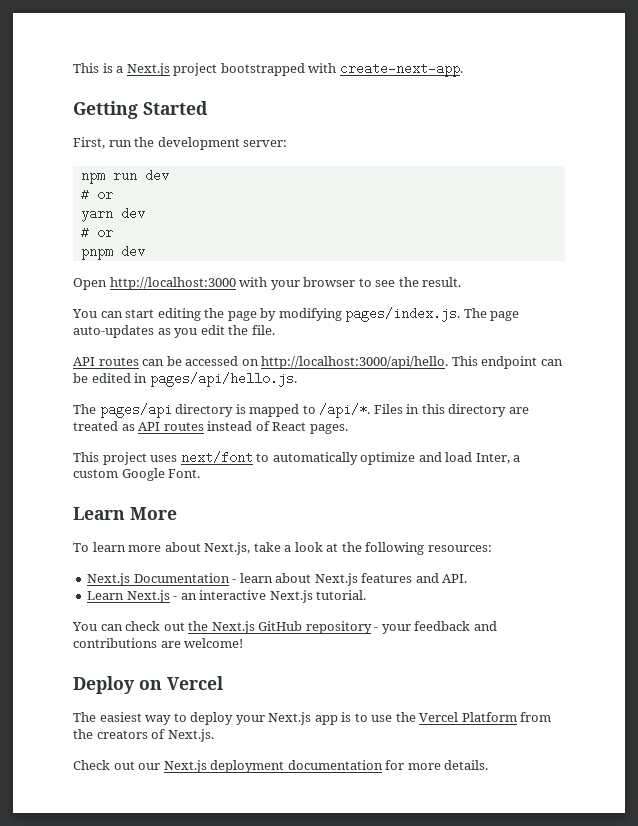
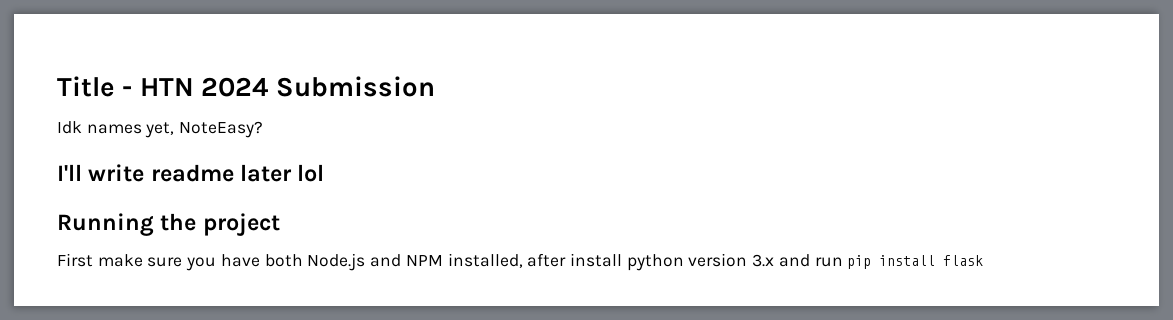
- This is a Next.js project bootstrapped with create-next-app.
- Getting Started
- First, run the development server:
- npm run dev
- # or
- yarn dev
- # or
- pnpm dev
- Open http://localhost:3000 with your browser to see the result.
- You can start editing the page by modifying pages/index.js. The page auto-updates as you edit the file.
- API routes can be accessed on http://localhost:3000/api/hello. This endpoint can be edited in pages/api/hello.js.
- The pages/api directory is mapped to /api/*. Files in this directory are treated as API routes instead of React pages.
- This project uses next/font to automatically optimize and load Inter, a custom Google Font.
- Learn More
- To learn more about Next.js, take a look at the following resources:
- Next.js Documentation - learn about Next.js features and API.
- Learn Next.js - an interactive Next.js tutorial.
- You can check out the Next.js GitHub repository - your feedback and contributions are welcome!
- Deploy on Vercel
- The easiest way to deploy your Next.js app is to use the Vercel Platform from the creators of Next.js.
- Check out our Next.js deployment documentation for more details.
+ Title - HTN 2024 Submission
+ Idk names yet, NoteEasy?
+ I'll write readme later lol
+ Running the project
+ First make sure you have both Node.js and NPM installed, after install python version 3.x and run pip install flask

